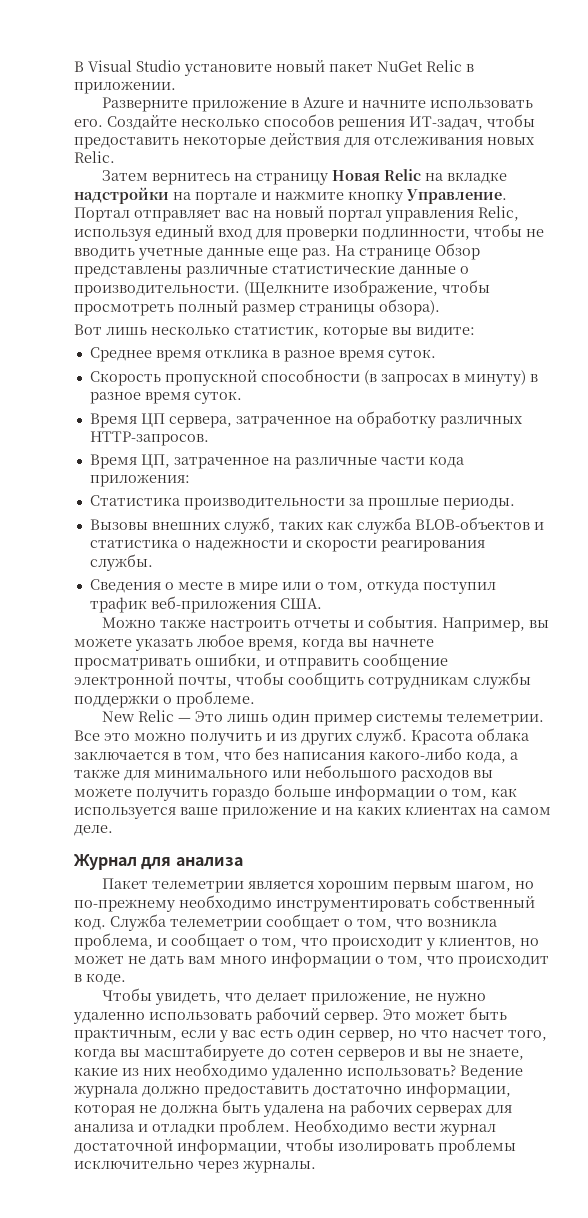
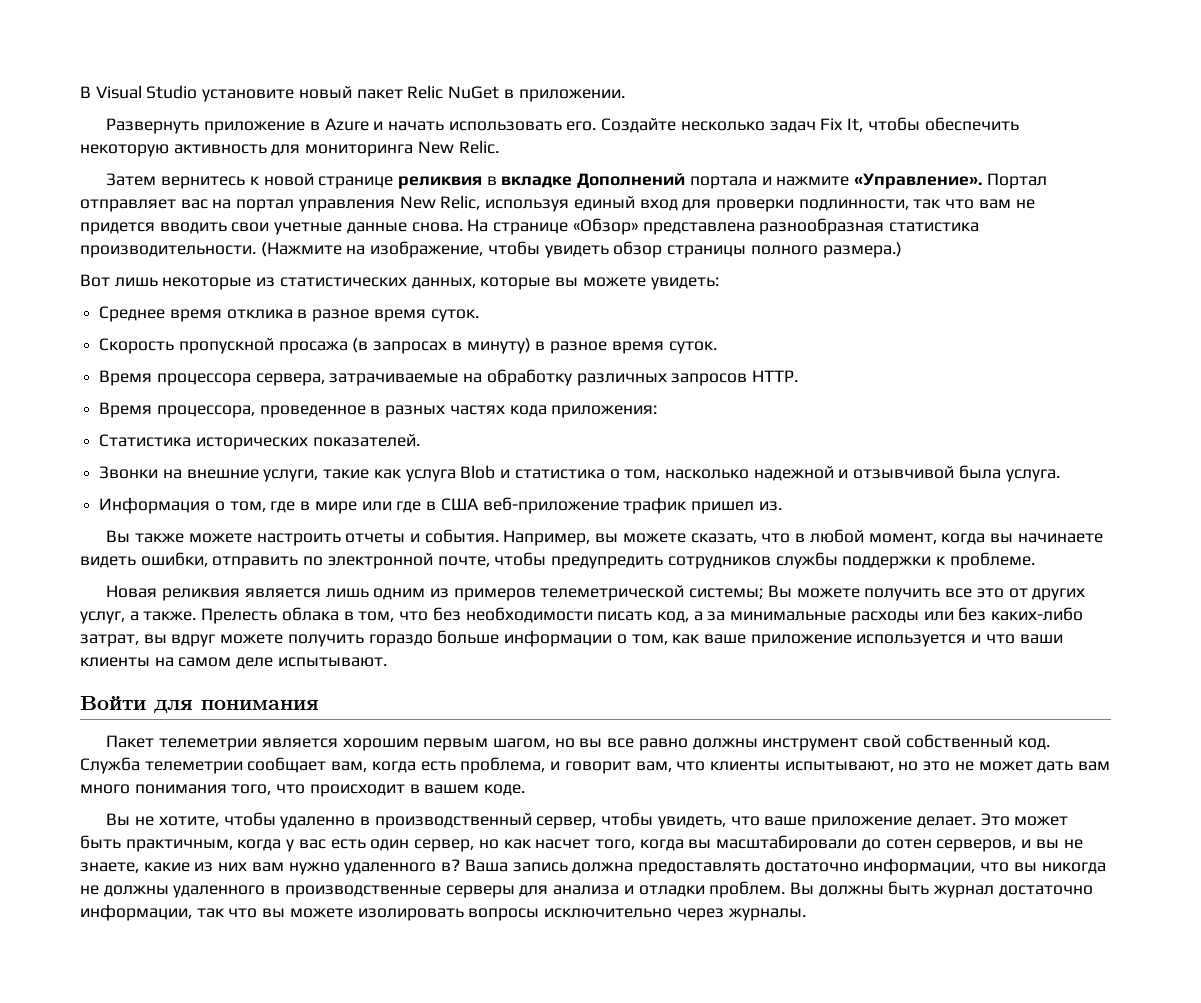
- В Visual Studio установите новый пакет NuGet Relic в приложении.
+ В Visual Studio установите новый пакет Relic NuGet в приложении.
- Разверните приложение в Azure и начните использовать его.
+ Развернуть приложение в Azure и начать использовать его.
- Создайте несколько способов решения ИТ-задач, чтобы предоставить некоторые действия для отслеживания новых Relic.
- Затем вернитесь на страницу Новая Relic на вкладке надстройки на портале и нажмите кнопку Управление.
+ Создайте несколько задач Fix It, чтобы обеспечить некоторую активность для мониторинга New Relic.
+ Затем вернитесь к новой странице реликвия в вкладке Дополнений портала и нажмите «Управление».
- Портал отправляет вас на новый портал управления Relic, используя единый вход для проверки подлинности, чтобы не вводить учетные данные еще раз. На странице Обзор представлены различные статистические данные о производительности. (Щелкните изображение, чтобы просмотреть полный размер страницы обзора).
- Вот лишь несколько статистик, которые вы видите:
+ Портал отправляет вас на портал управления New Relic, используя единый вход для проверки подлинности, так что вам не придется вводить свои учетные данные снова. На странице «Обзор» представлена разнообразная статистика производительности. (Нажмите на изображение, чтобы увидеть обзор страницы полного размера.)
+ Вот лишь некоторые из статистических данных, которые вы можете увидеть:
- Скорость пропускной способности (в запросах в минуту) в разное время суток.
+ Скорость пропускной просажа (в запросах в минуту) в разное время суток.
- Время ЦП сервера, затраченное на обработку различных HTTP-запросов.
- Время ЦП, затраченное на различные части кода приложения:
- Статистика производительности за прошлые периоды.
- Вызовы внешних служб, таких как служба BLOB-объектов и статистика о надежности и скорости реагирования службы.
- Сведения о месте в мире или о том, откуда поступил трафик веб-приложения США.
- Можно также настроить отчеты и события.
+ Время процессора сервера, затрачиваемые на обработку различных запросов HTTP.
+ Время процессора, проведенное в разных частях кода приложения:
+ Статистика исторических показателей.
+ Звонки на внешние услуги, такие как услуга Blob и статистика о том, насколько надежной и отзывчивой была услуга.
+ Информация о том, где в мире или где в США веб-приложение трафик пришел из.
+ Вы также можете настроить отчеты и события.
- Например, вы можете указать любое время, когда вы начнете просматривать ошибки, и отправить сообщение электронной почты, чтобы сообщить сотрудникам службы поддержки о проблеме.
+ Например, вы можете сказать, что в любой момент, когда вы начинаете видеть ошибки, отправить по электронной почте, чтобы предупредить сотрудников службы поддержки к проблеме.
- New Relic — Это лишь один пример системы телеметрии. Все это можно получить и из других служб. Красота облака заключается в том, что без написания какого-либо кода, а также для минимального или небольшого расходов вы можете получить гораздо больше информации о том, как используется ваше приложение и на каких клиентах на самом деле.
- Журнал для анализа
+ Новая реликвия является лишь одним из примеров телеметрической системы; Вы можете получить все это от других услуг, а также. Прелесть облака в том, что без необходимости писать код, а за минимальные расходы или без каких-либо затрат, вы вдруг можете получить гораздо больше информации о том, как ваше приложение используется и что ваши клиенты на самом деле испытывают.
+ Войти для понимания
- Пакет телеметрии является хорошим первым шагом, но по-прежнему необходимо инструментировать собственный код.
+ Пакет телеметрии является хорошим первым шагом, но вы все равно должны инструмент свой собственный код.
- Служба телеметрии сообщает о том, что возникла проблема, и сообщает о том, что происходит у клиентов, но может не дать вам много информации о том, что происходит в коде.
+ Служба телеметрии сообщает вам, когда есть проблема, и говорит вам, что клиенты испытывают, но это не может дать вам много понимания того, что происходит в вашем коде.
- Чтобы увидеть, что делает приложение, не нужно удаленно использовать рабочий сервер.
+ Вы не хотите, чтобы удаленно в производственный сервер, чтобы увидеть, что ваше приложение делает.
- Это может быть практичным, если у вас есть один сервер, но что насчет того, когда вы масштабируете до сотен серверов и вы не знаете, какие из них необходимо удаленно использовать? Ведение журнала должно предоставить достаточно информации, которая не должна быть удалена на рабочих серверах для анализа и отладки проблем.
+ Это может быть практичным, когда у вас есть один сервер, но как насчет того, когда вы масштабировали до сотен серверов, и вы не знаете, какие из них вам нужно удаленного в? Ваша запись должна предоставлять достаточно информации, что вы никогда не должны удаленного в производственные серверы для анализа и отладки проблем.
- Необходимо вести журнал достаточной информации, чтобы изолировать проблемы исключительно через журналы.
+ Вы должны быть журнал достаточно информации, так что вы можете изолировать вопросы исключительно через журналы.

